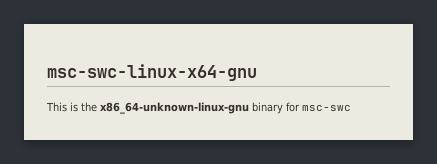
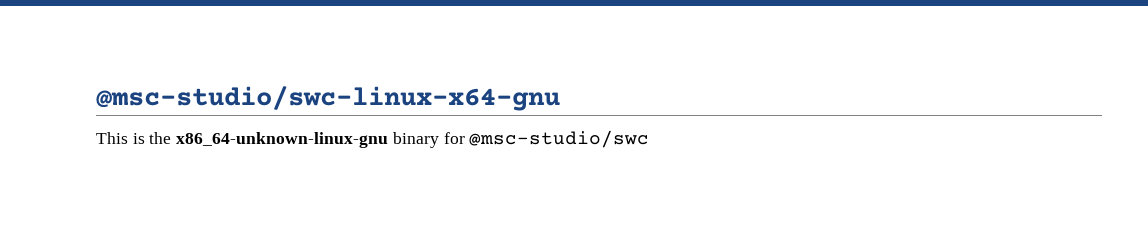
- msc-swc-linux-x64-gnu
+ @msc-studio/swc-linux-x64-gnu
- This is the x86_64-unknown-linux-gnu binary for msc-swc
+ This is the x86_64-unknown-linux-gnu binary for @msc-studio/swc

